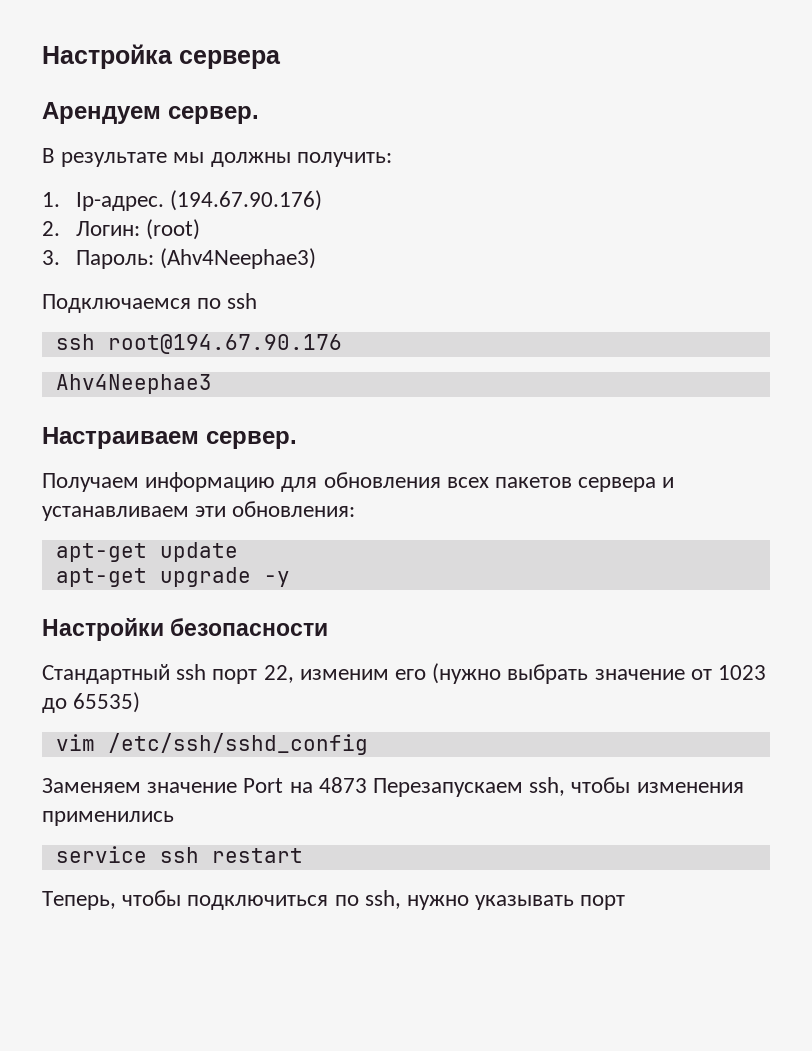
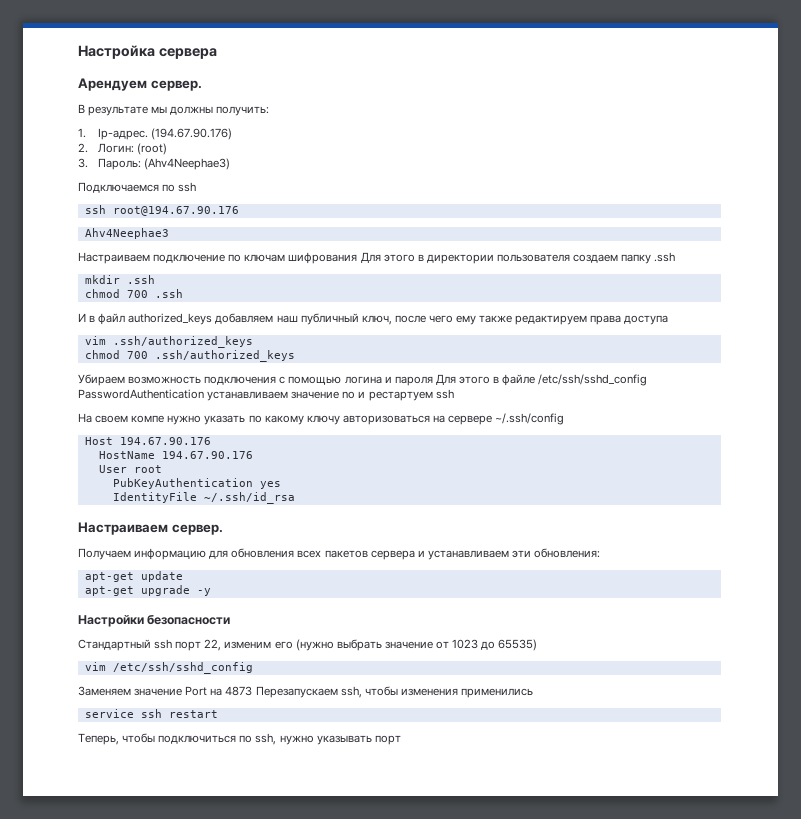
+ Настраиваем подключение по ключам шифрования Для этого в директории пользователя создаем папку .ssh
+ mkdir .ssh
+ chmod 700 .ssh
+ И в файл authorized_keys добавляем наш публичный ключ, после чего ему также редактируем права доступа
+ vim .ssh/authorized_keys
+ chmod 700 .ssh/authorized_keys
+ Убираем возможность подключения с помощью логина и пароля Для этого в файле /etc/ssh/sshd_config PasswordAuthentication устанавливаем значение no и рестартуем ssh
+ На своем компе нужно указать по какому ключу авторизоваться на сервере ~/.ssh/config
+ Host 194.67.90.176
+ HostName 194.67.90.176
+ User root
+ PubKeyAuthentication yes
+ IdentityFile ~/.ssh/id_rsa

